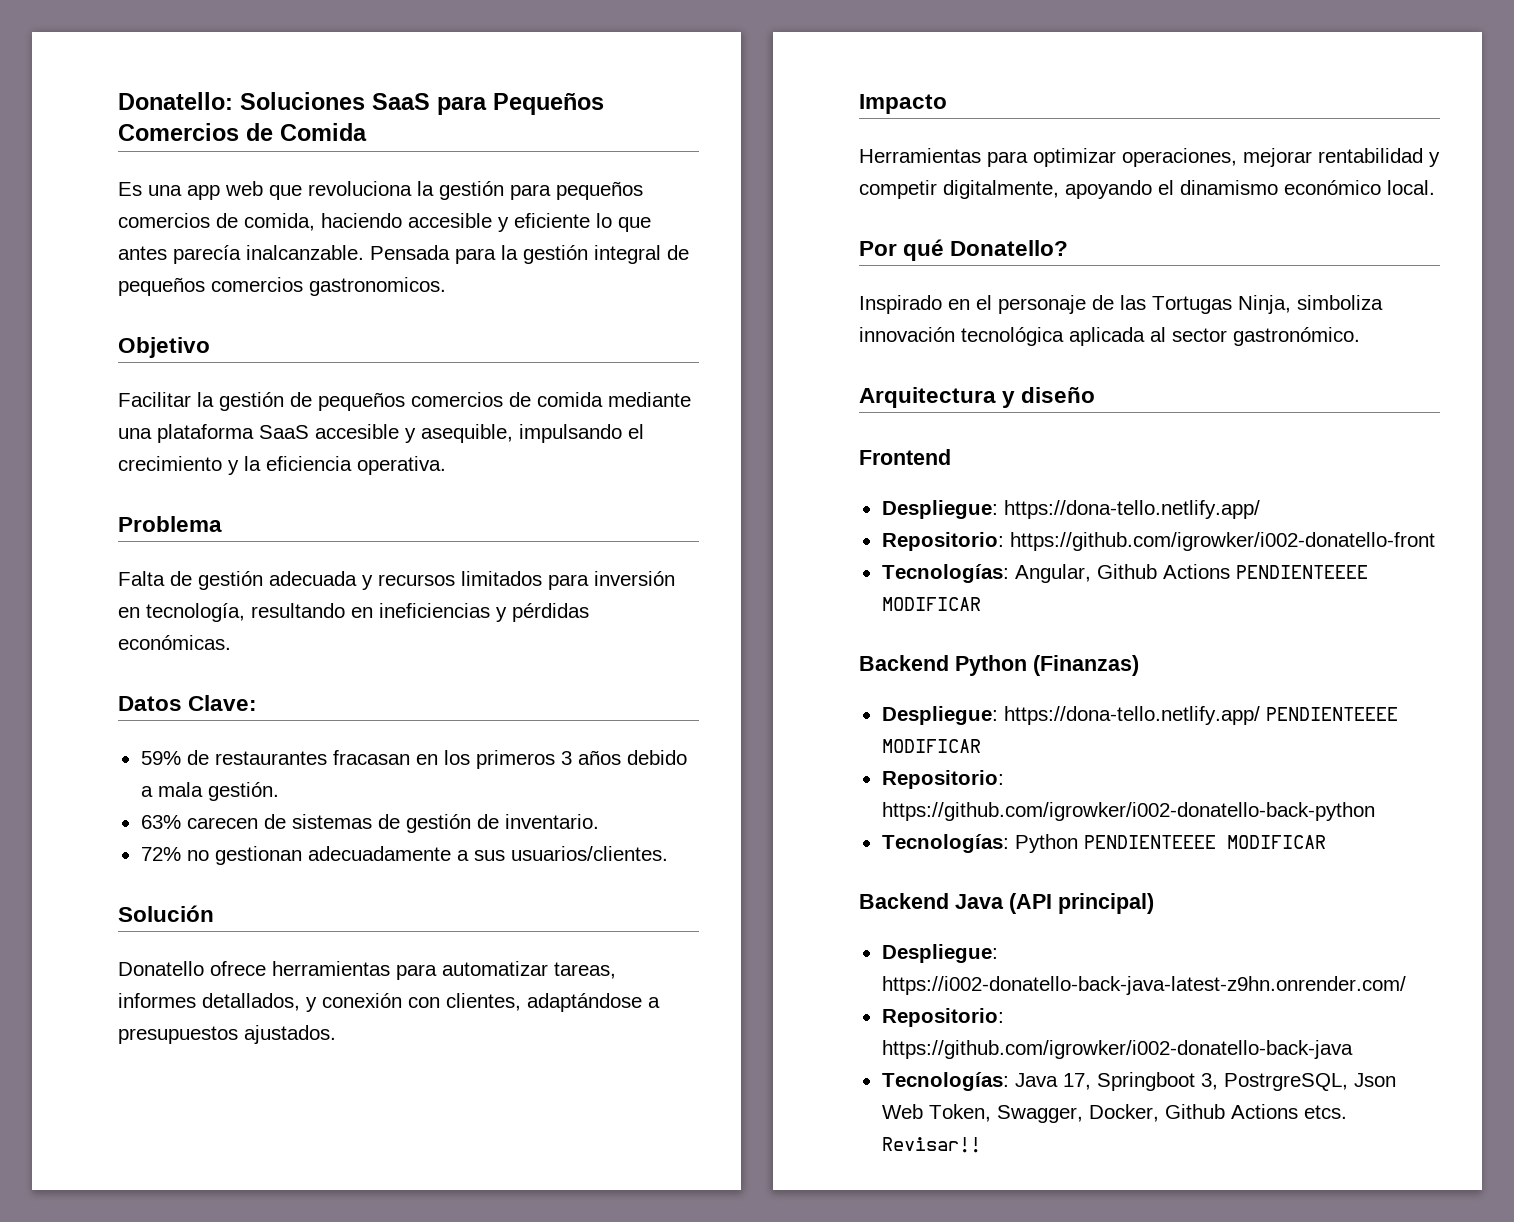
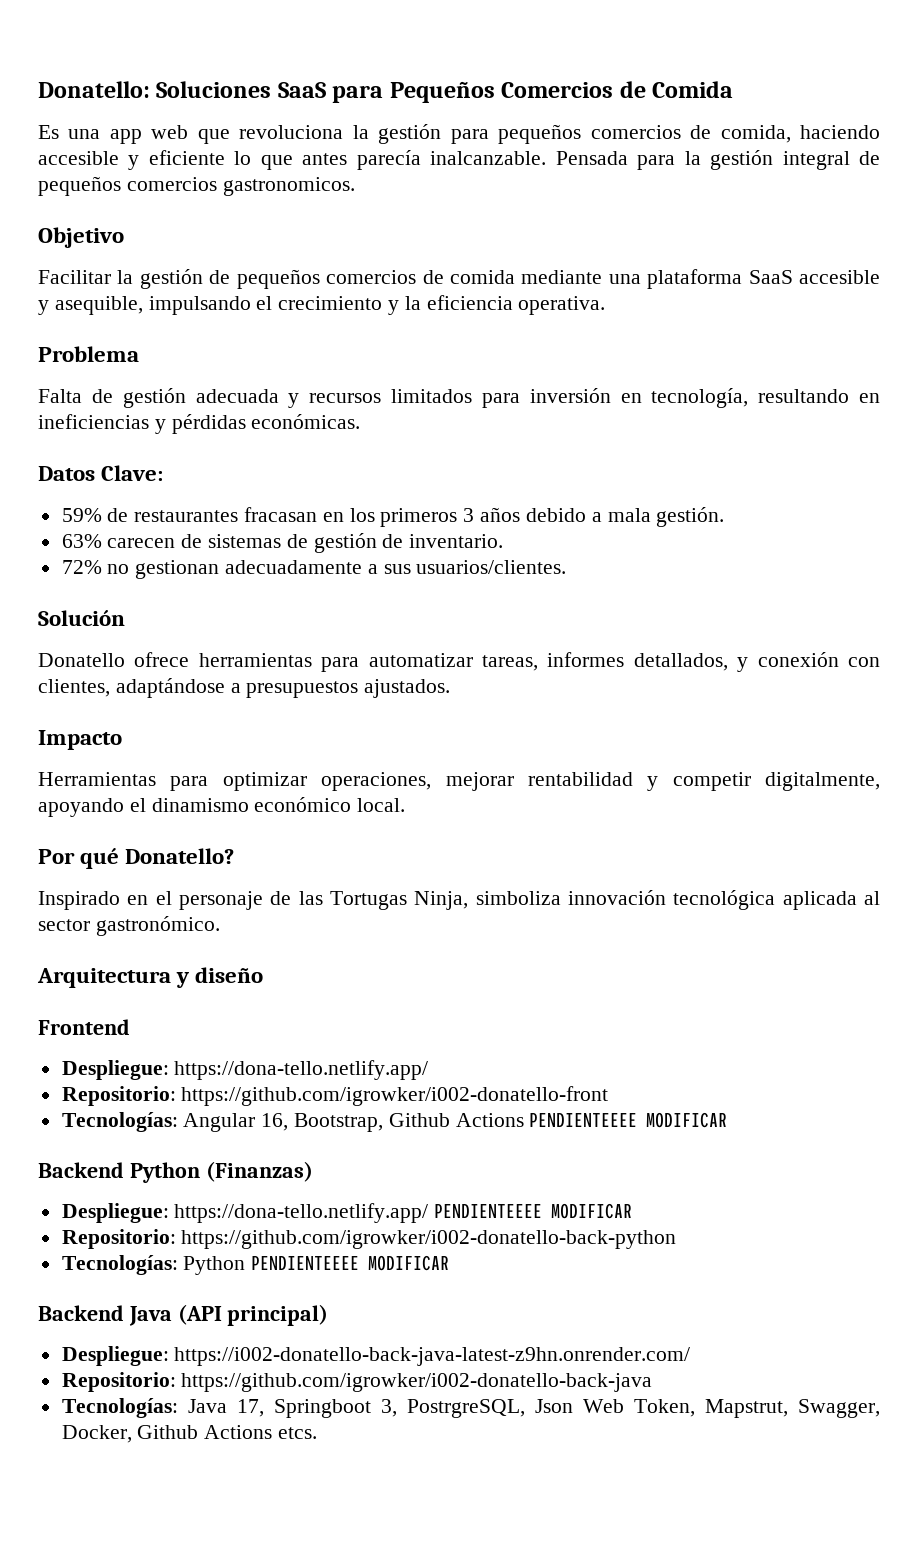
- Tecnologías: Angular, Github Actions PENDIENTEEEE MODIFICAR
+ Tecnologías: Angular 16, Bootstrap, Github Actions PENDIENTEEEE MODIFICAR
- Tecnologías: Java 17, Springboot 3, PostrgreSQL, Json Web Token, Swagger, Docker, Github Actions etcs. Revisar!!
+ Tecnologías: Java 17, Springboot 3, PostrgreSQL, Json Web Token, Mapstrut, Swagger, Docker, Github Actions etcs.

